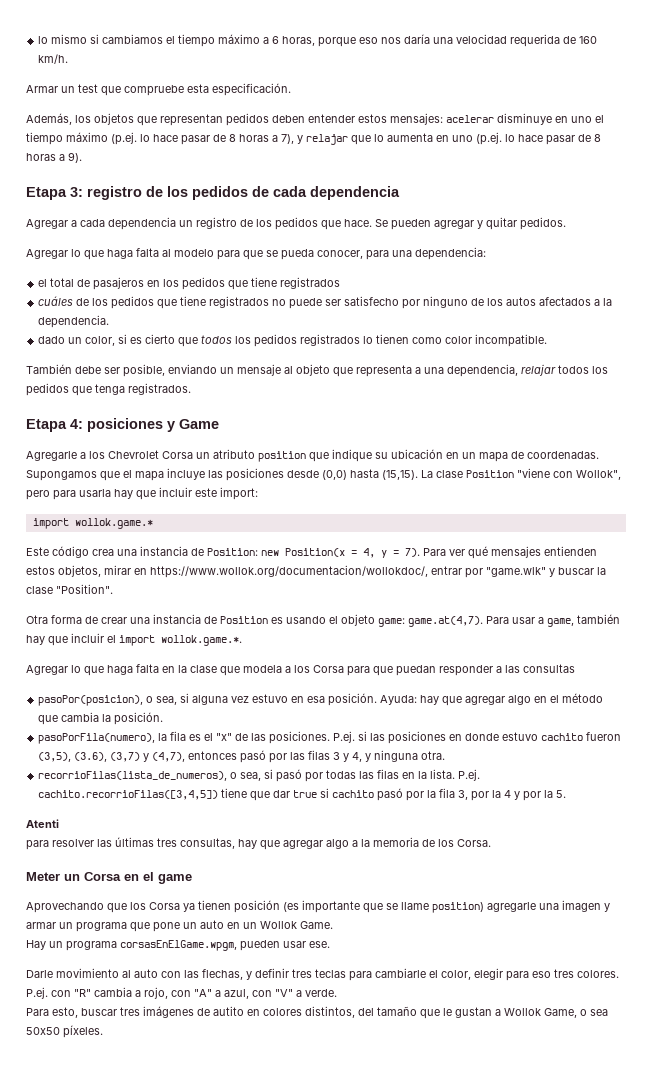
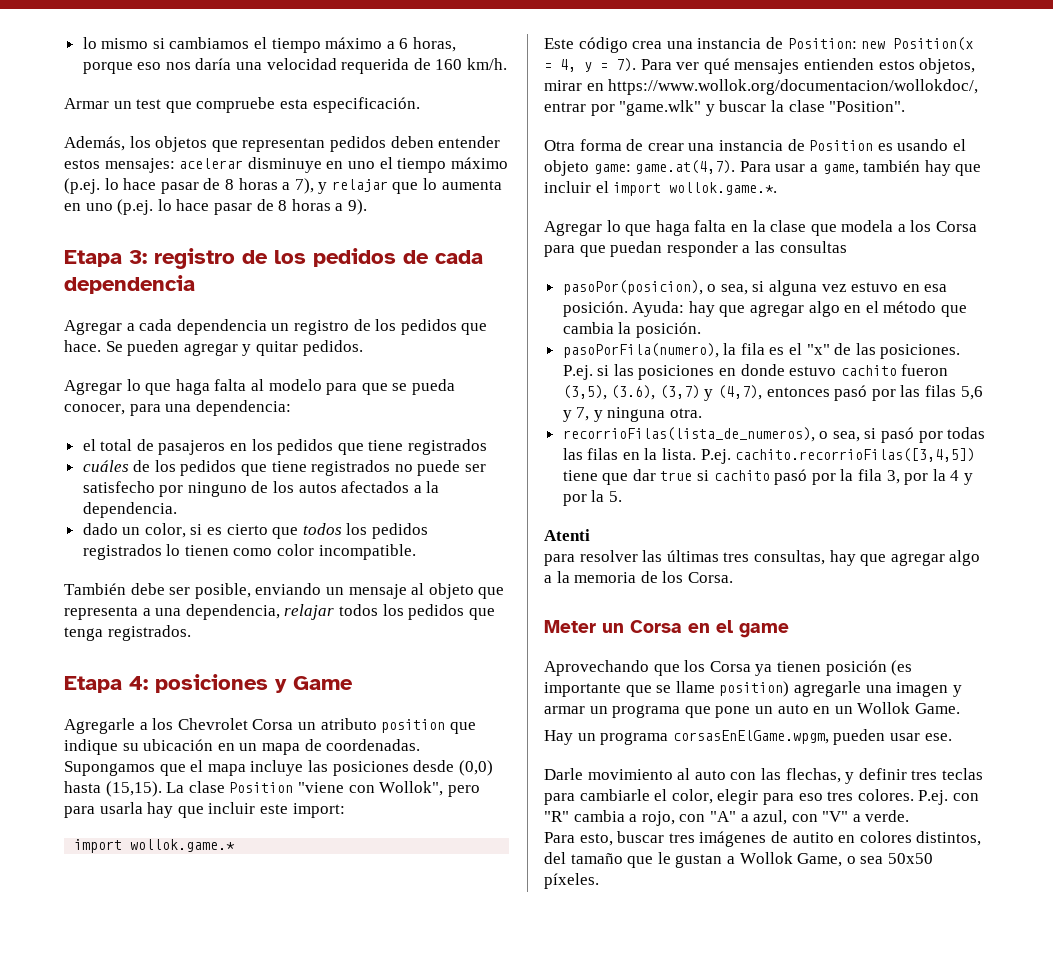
- P.ej. si las posiciones en donde estuvo cachito fueron (3,5), (3.6), (3,7) y (4,7), entonces pasó por las filas 3 y 4, y ninguna otra.
+ P.ej. si las posiciones en donde estuvo cachito fueron (3,5), (3.6), (3,7) y (4,7), entonces pasó por las filas 5,6 y 7, y ninguna otra.

